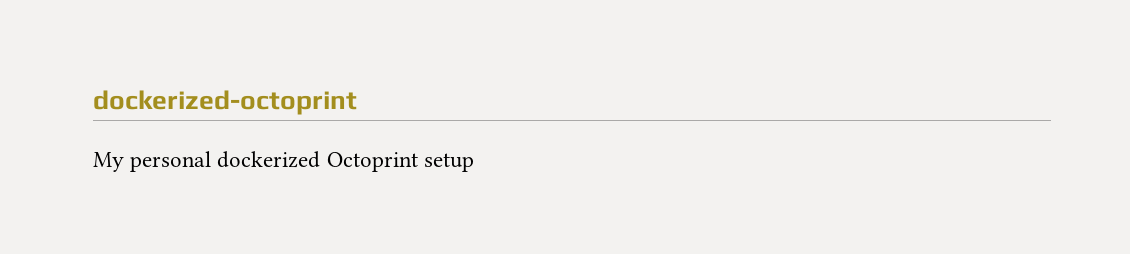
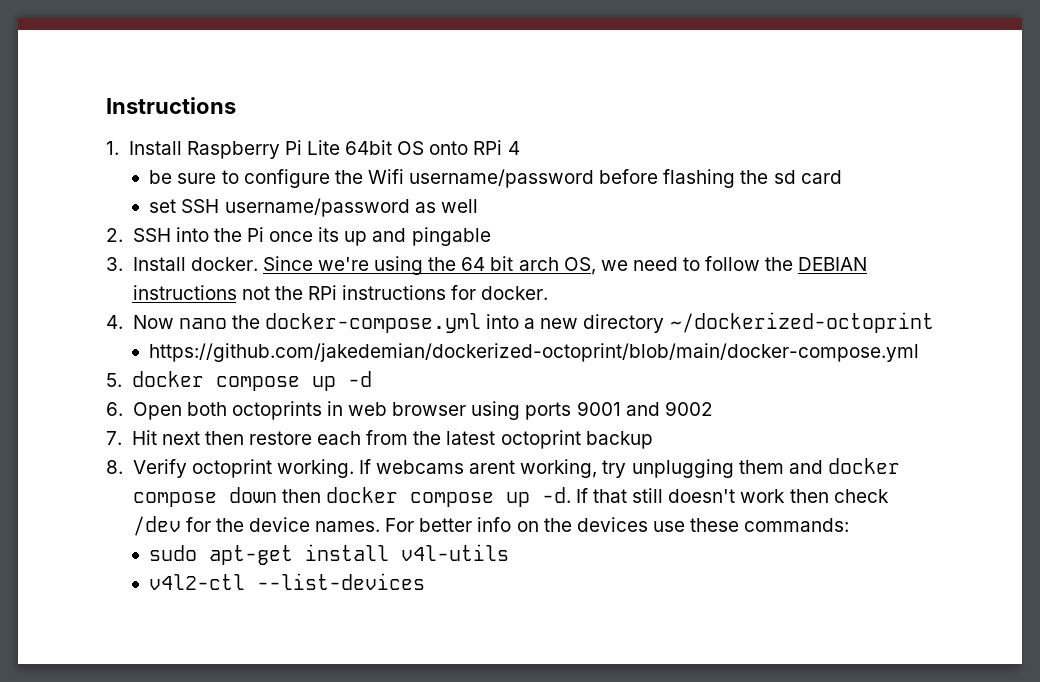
- dockerized-octoprint
- My personal dockerized Octoprint setup
+ Instructions
+ 1. Install Raspberry Pi Lite 64bit OS onto RPi 4
+ be sure to configure the Wifi username/password before flashing the sd card
+ set SSH username/password as well
+ 2. SSH into the Pi once its up and pingable
+ 3. Install docker. Since we're using the 64 bit arch OS, we need to follow the DEBIAN instructions not the RPi instructions for docker.
+ 4. Now nano the docker-compose.yml into a new directory ~/dockerized-octoprint
+ https://github.com/jakedemian/dockerized-octoprint/blob/main/docker-compose.yml
+ 5. docker compose up -d
+ 6. Open both octoprints in web browser using ports 9001 and 9002
+ 7. Hit next then restore each from the latest octoprint backup
+ 8. Verify octoprint working. If webcams arent working, try unplugging them and docker compose down then docker compose up -d. If that still doesn't work then check /dev for the device names. For better info on the devices use these commands:
+ sudo apt-get install v4l-utils
+ v4l2-ctl --list-devices

